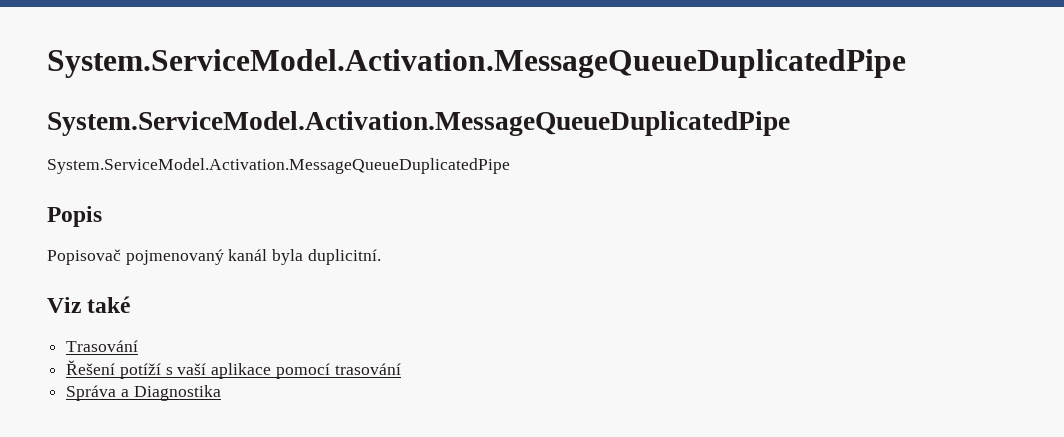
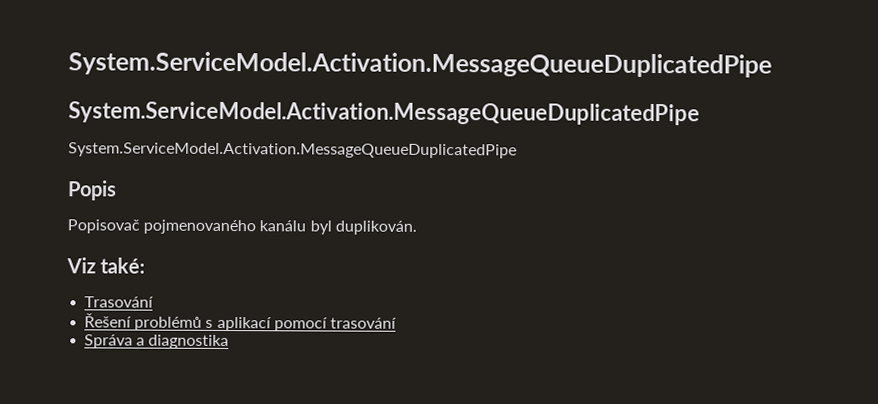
- Popisovač pojmenovaný kanál byla duplicitní.
+ Popisovač pojmenovaného kanálu byl duplikován.
- Viz také
+ Viz také:
- Řešení potíží s vaší aplikace pomocí trasování
+ Řešení problémů s aplikací pomocí trasování
- Správa a Diagnostika
+ Správa a diagnostika

